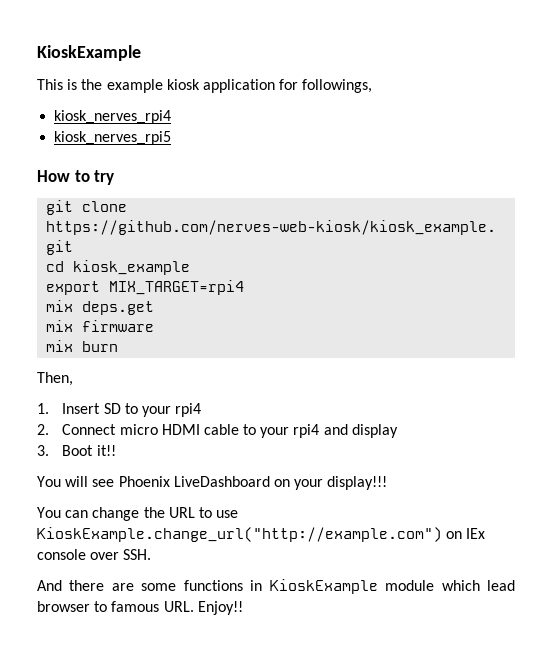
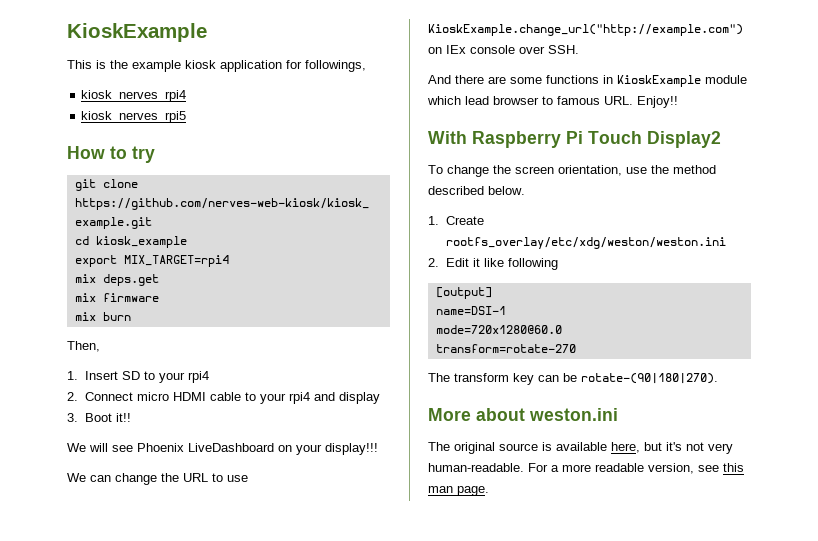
- You will see Phoenix LiveDashboard on your display!!!
+ We will see Phoenix LiveDashboard on your display!!!
- You can change the URL to use KioskExample.change_url("http://example.com") on IEx console over SSH.
+ We can change the URL to use KioskExample.change_url("http://example.com") on IEx console over SSH.
+ With Raspberry Pi Touch Display2
+ To change the screen orientation, use the method described below.
+ 1. Create rootfs_overlay/etc/xdg/weston/weston.ini
+ 2. Edit it like following
+ [output]
+ name=DSI-1
+ mode=720x1280@60.0
+ transform=rotate-270
+ The transform key can be rotate-(90|180|270).
+ More about weston.ini
+ The original source is available here, but it's not very human-readable. For a more readable version, see this man page.

